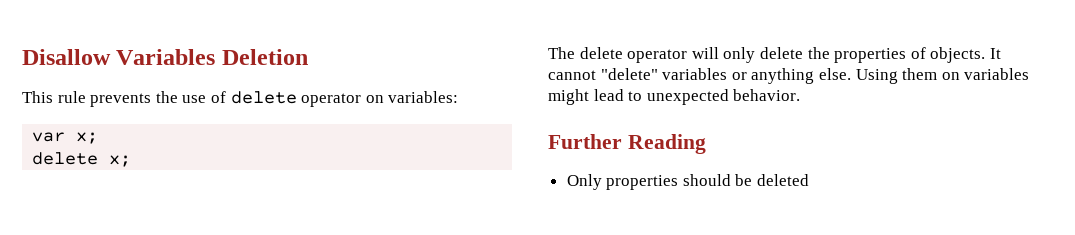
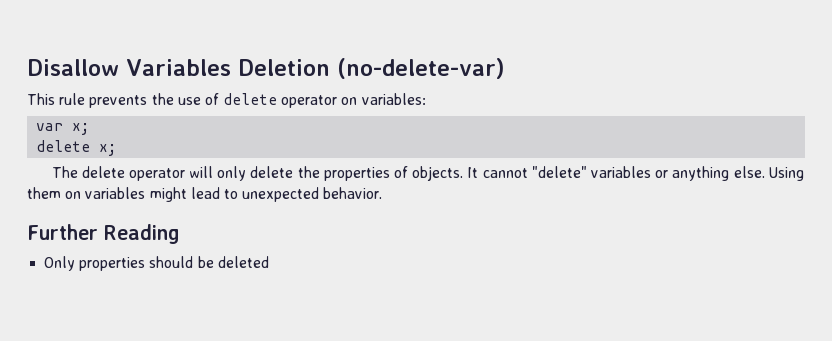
- Disallow Variables Deletion
+ Disallow Variables Deletion (no-delete-var)

